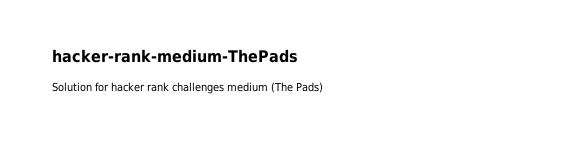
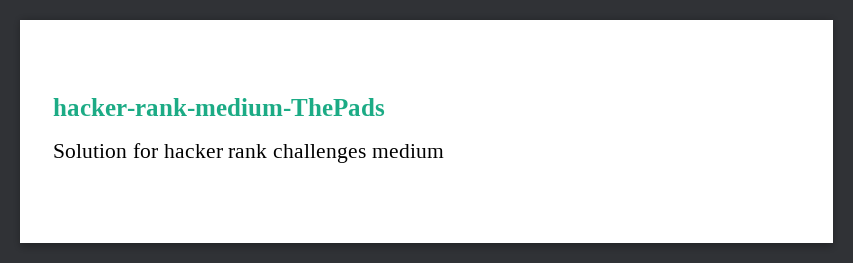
- Solution for hacker rank challenges medium (The Pads)
+ Solution for hacker rank challenges medium

